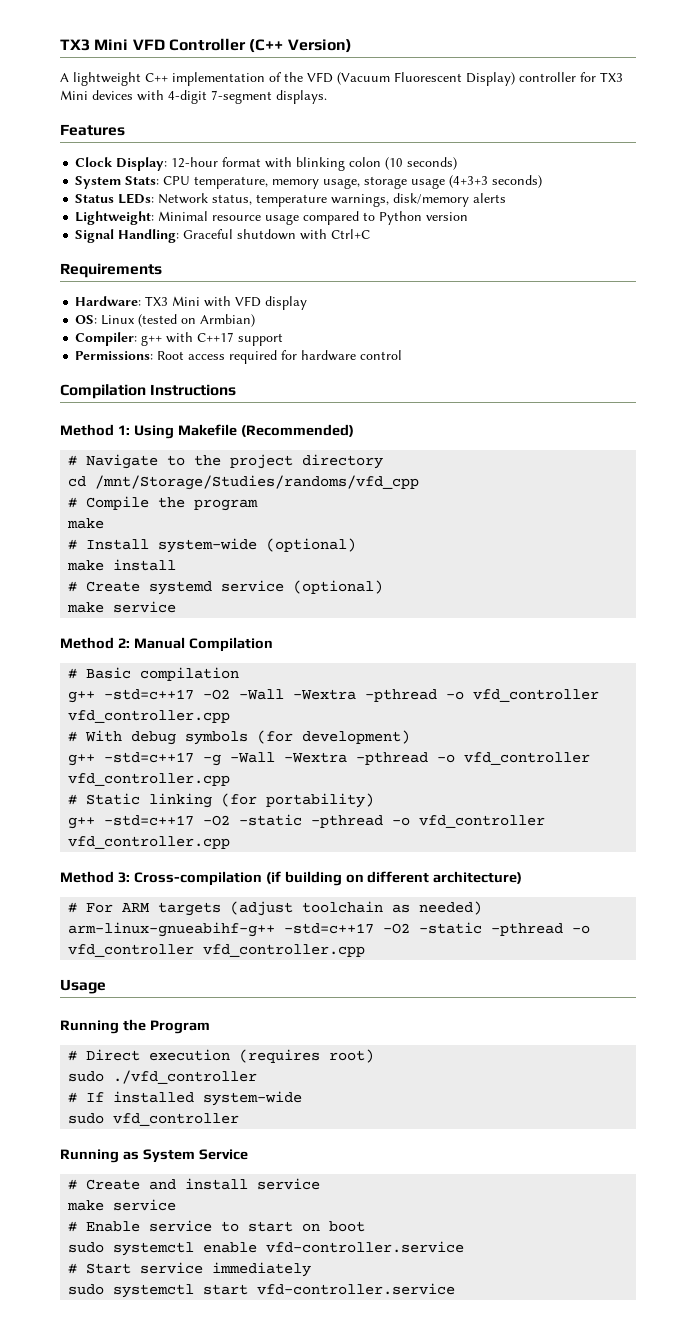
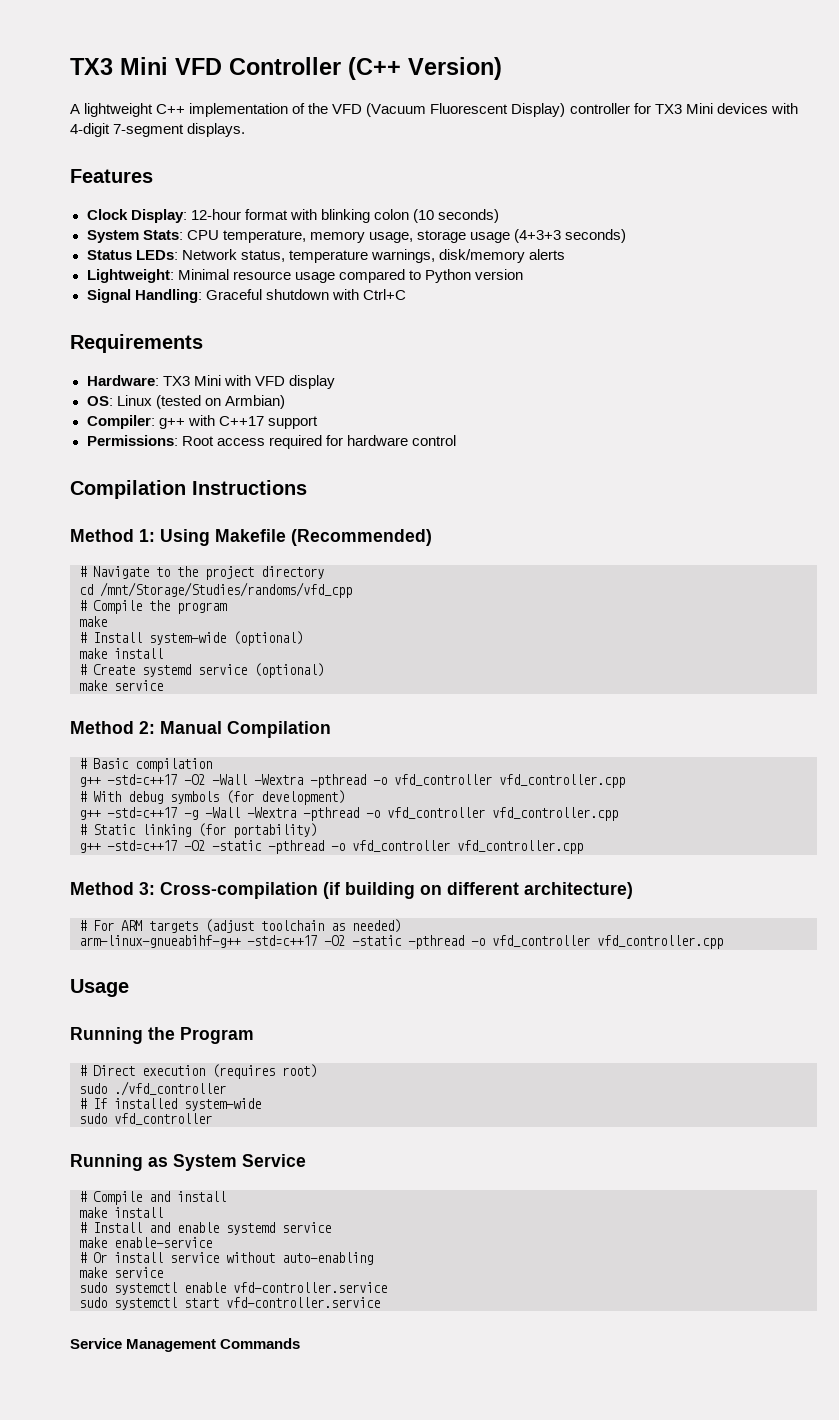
- # Create and install service
+ # Compile and install
+ make install
+ # Install and enable systemd service
+ make enable-service
+ # Or install service without auto-enabling
  make service
- # Enable service to start on boot
- # Start service immediately
+ Service Management Commands

